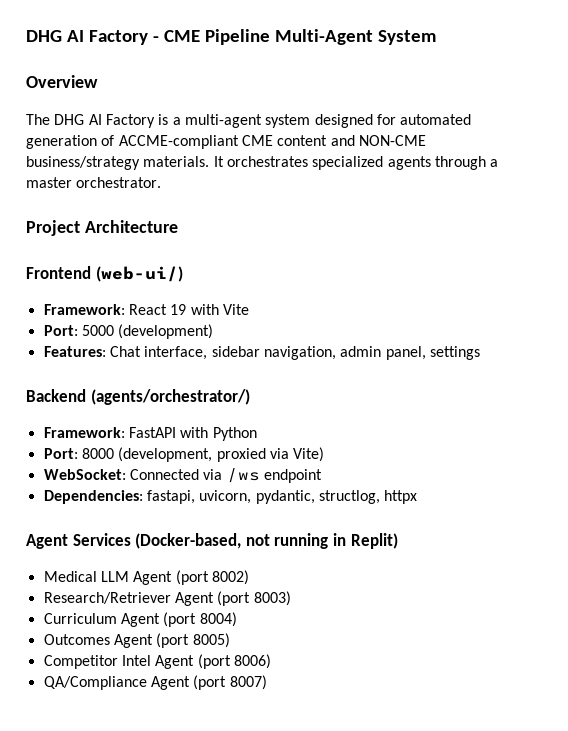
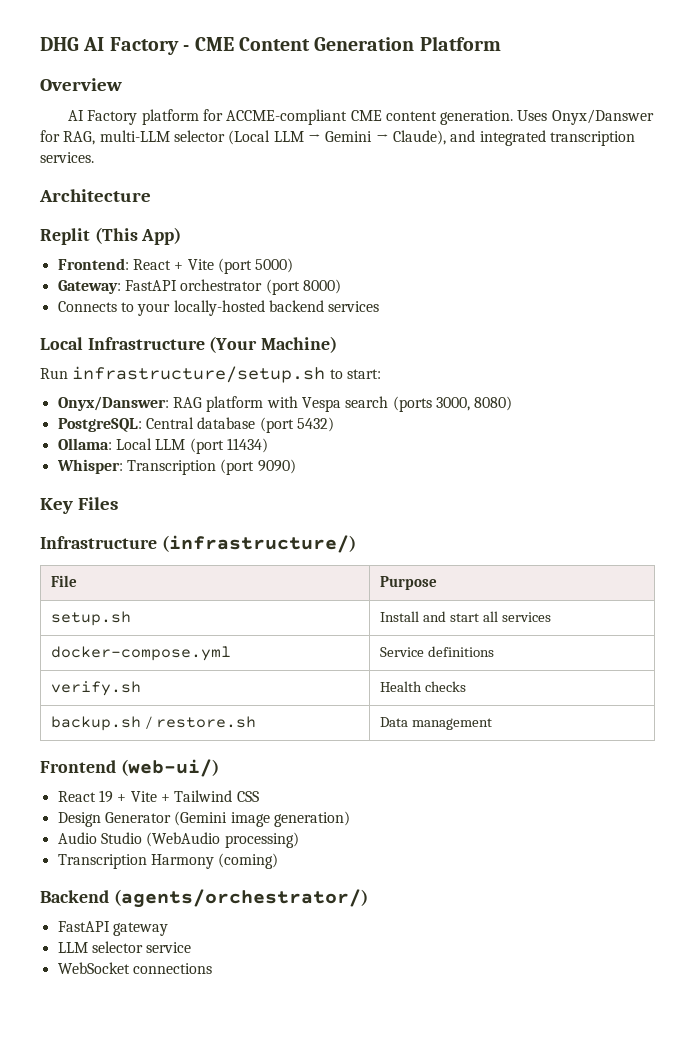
- DHG AI Factory - CME Pipeline Multi-Agent System
+ DHG AI Factory - CME Content Generation Platform
  Overview
- The DHG AI Factory is a multi-agent system designed for automated generation of ACCME-compliant CME content and NON-CME business/strategy materials. It orchestrates specialized agents through a master orchestrator.
- Project Architecture
+ AI Factory platform for ACCME-compliant CME content generation. Uses Onyx/Danswer for RAG, multi-LLM selector (Local LLM → Gemini → Claude), and integrated transcription services.
+ Architecture
+ Replit (This App)
+ Frontend: React + Vite (port 5000)
+ Gateway: FastAPI orchestrator (port 8000)
+ Connects to your locally-hosted backend services
+ Local Infrastructure (Your Machine)
+ Run infrastructure/setup.sh to start:
+ Onyx/Danswer: RAG platform with Vespa search (ports 3000, 8080)
+ PostgreSQL: Central database (port 5432)
+ Ollama: Local LLM (port 11434)
+ Whisper: Transcription (port 9090)
+ Key Files
+ Infrastructure (infrastructure/)
+ File | Purpose
+ setup.sh | Install and start all services
+ docker-compose.yml | Service definitions
+ verify.sh | Health checks
+ backup.sh / restore.sh | Data management
- Framework: React 19 with Vite
- Port: 5000 (development)
- Features: Chat interface, sidebar navigation, admin panel, settings
+ React 19 + Vite + Tailwind CSS
+ Design Generator (Gemini image generation)
+ Audio Studio (WebAudio processing)
+ Transcription Harmony (coming)
  Backend (agents/orchestrator/)
- Framework: FastAPI with Python
- Port: 8000 (development, proxied via Vite)
- WebSocket: Connected via /ws endpoint
- Dependencies: fastapi, uvicorn, pydantic, structlog, httpx
- Agent Services (Docker-based, not running in Replit)
- Medical LLM Agent (port 8002)
- Research/Retriever Agent (port 8003)
- Curriculum Agent (port 8004)
- Outcomes Agent (port 8005)
- Competitor Intel Agent (port 8006)
- QA/Compliance Agent (port 8007)
+ FastAPI gateway
+ LLM selector service
+ WebSocket connections

